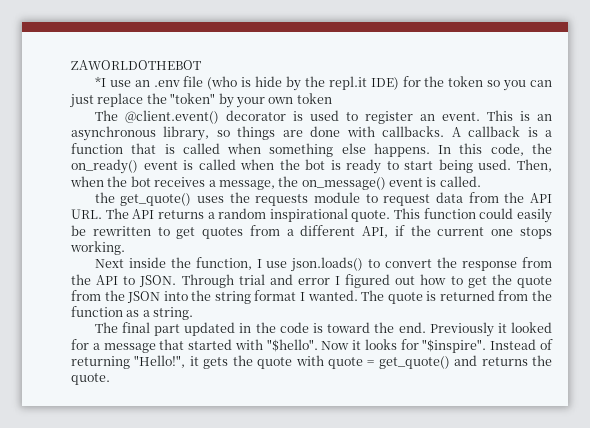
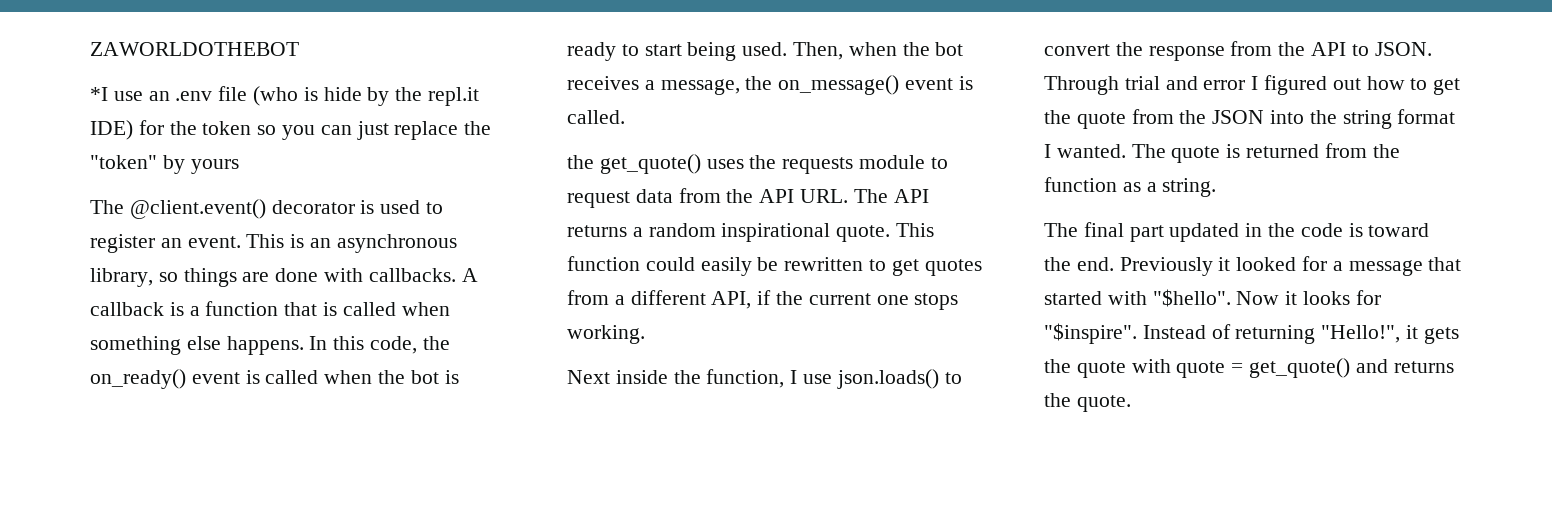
- *I use an .env file (who is hide by the repl.it IDE) for the token so you can just replace the "token" by your own token
+ *I use an .env file (who is hide by the repl.it IDE) for the token so you can just replace the "token" by yours

